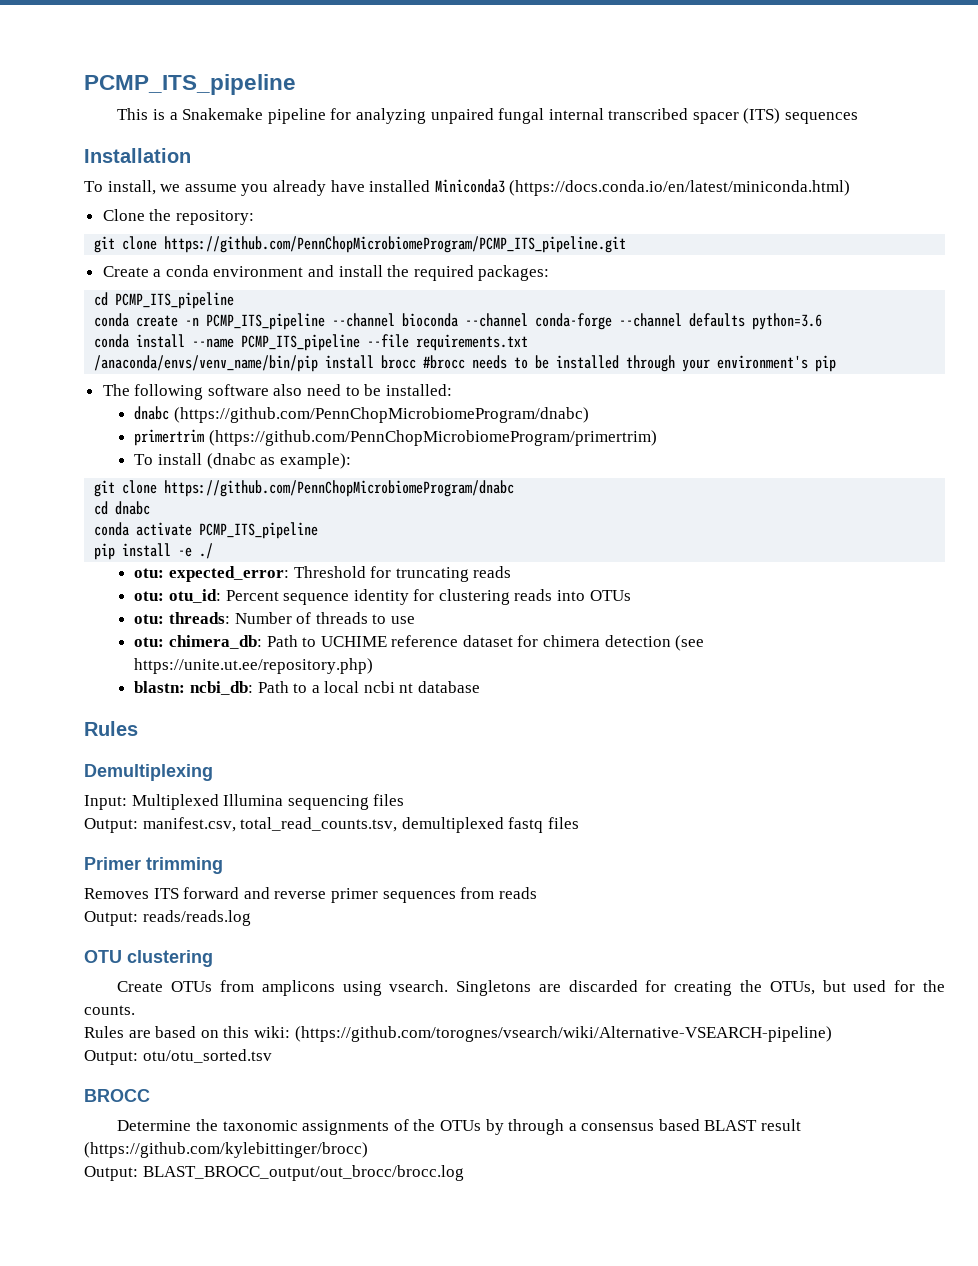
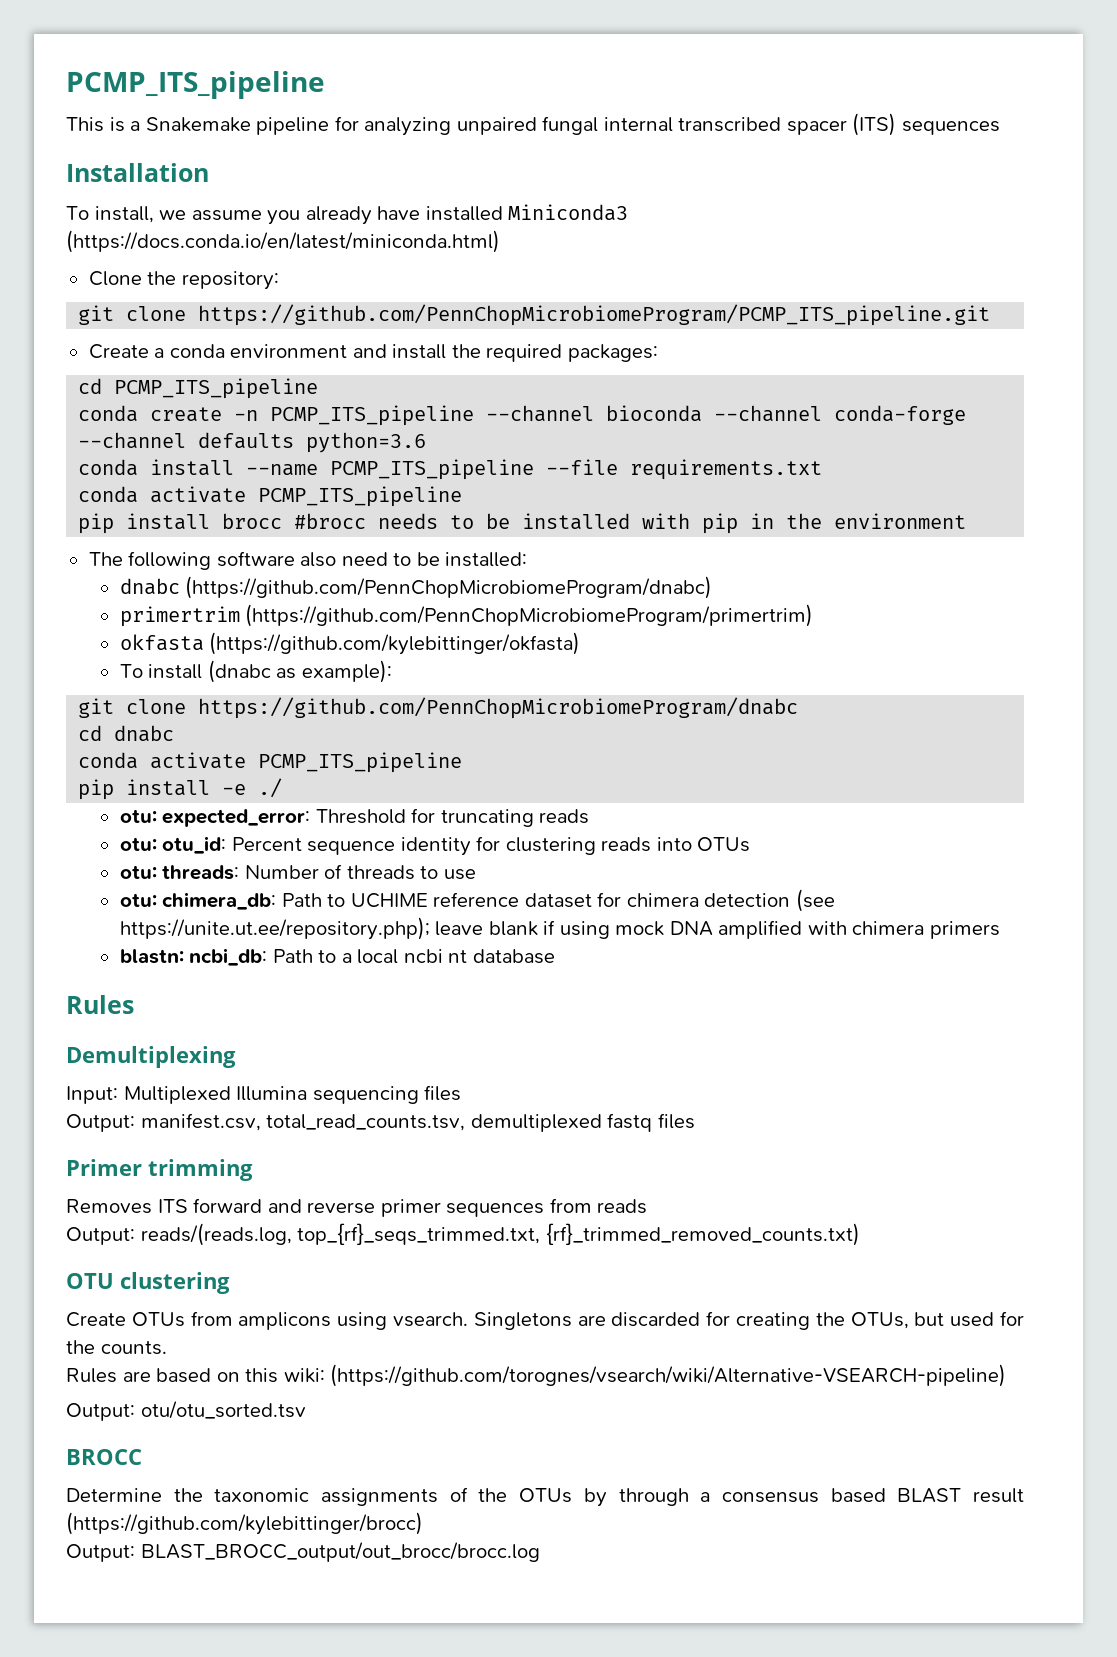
  conda install --name PCMP_ITS_pipeline --file requirements.txt
- /anaconda/envs/venv_name/bin/pip install brocc #brocc needs to be installed through your environment's pip
+ conda activate PCMP_ITS_pipeline
+ pip install brocc #brocc needs to be installed with pip in the environment
+ okfasta (https://github.com/kylebittinger/okfasta)
- otu: chimera_db: Path to UCHIME reference dataset for chimera detection (see https://unite.ut.ee/repository.php)
+ otu: chimera_db: Path to UCHIME reference dataset for chimera detection (see https://unite.ut.ee/repository.php); leave blank if using mock DNA amplified with chimera primers
- Output: reads/reads.log
+ Output: reads/(reads.log, top_{rf}_seqs_trimmed.txt, {rf}_trimmed_removed_counts.txt)

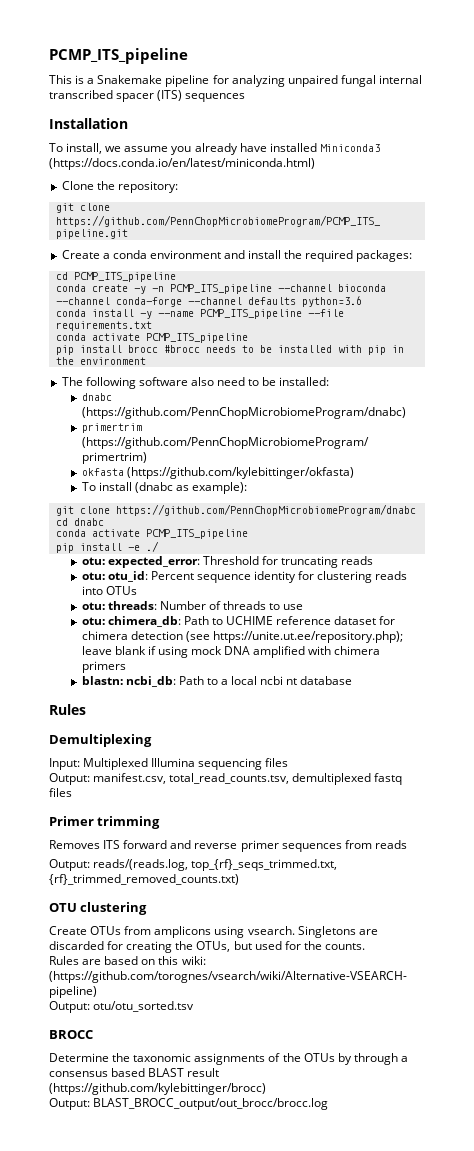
- conda create -n PCMP_ITS_pipeline --channel bioconda --channel conda-forge --channel defaults python=3.6
+ conda create -y -n PCMP_ITS_pipeline --channel bioconda --channel conda-forge --channel defaults python=3.6
- conda install --name PCMP_ITS_pipeline --file requirements.txt
+ conda install -y --name PCMP_ITS_pipeline --file requirements.txt

